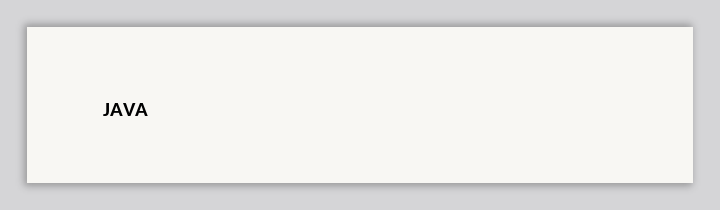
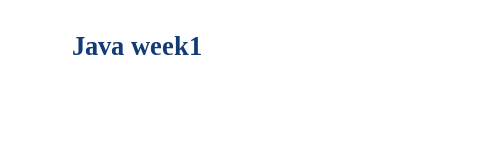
- JAVA
+ Java week1

